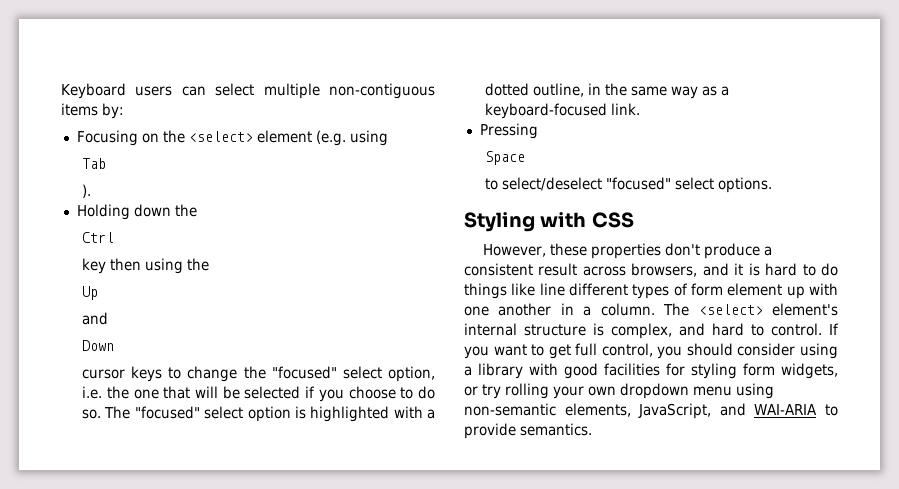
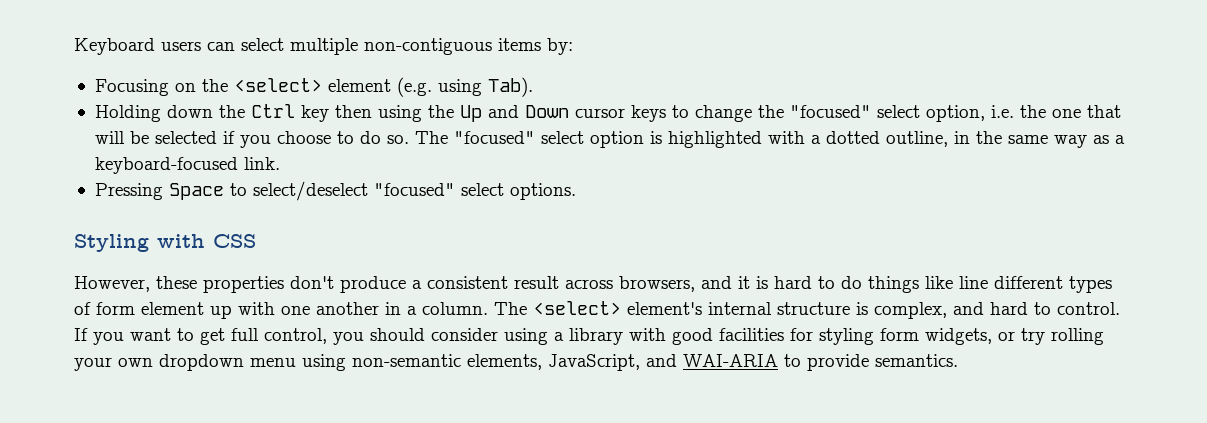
- Focusing on the <select> element (e.g. using
- Tab
- ).
+ Focusing on the <select> element (e.g. using Tab).
- Holding down the
- Ctrl
- key then using the
- Up
- and
- Down
- cursor keys to change the "focused" select option, i.e. the one that will be selected if you choose to do so.
+ Holding down the Ctrl key then using the Up and Down cursor keys to change the "focused" select option, i.e. the one that will be selected if you choose to do so.
- Pressing
- Space
- to select/deselect "focused" select options.
+ Pressing Space to select/deselect "focused" select options.

